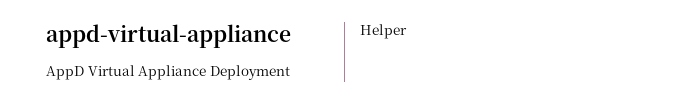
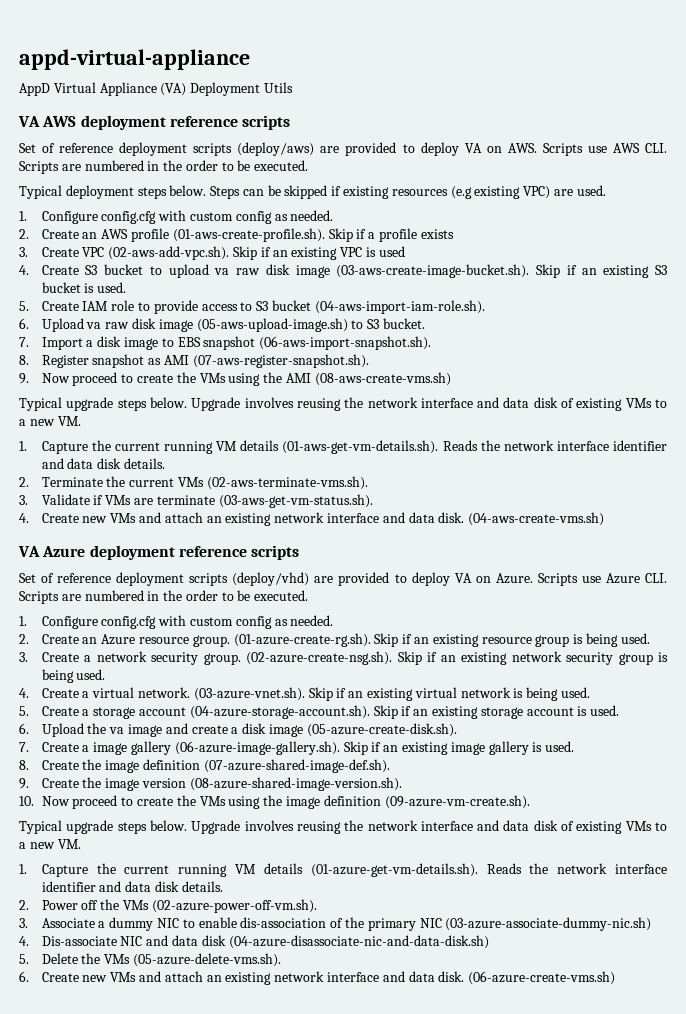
- AppD Virtual Appliance Deployment Helper
+ AppD Virtual Appliance (VA) Deployment Utils
+ VA AWS deployment reference scripts
+ Set of reference deployment scripts (deploy/aws) are provided to deploy VA on AWS. Scripts use AWS CLI. Scripts are numbered in the order to be executed.
+ Typical deployment steps below. Steps can be skipped if existing resources (e.g existing VPC) are used.
+ 1. Configure config.cfg with custom config as needed.
+ 2. Create an AWS profile (01-aws-create-profile.sh). Skip if a profile exists
+ 3. Create VPC (02-aws-add-vpc.sh). Skip if an existing VPC is used
+ 4. Create S3 bucket to upload va raw disk image (03-aws-create-image-bucket.sh). Skip if an existing S3 bucket is used.
+ 5. Create IAM role to provide access to S3 bucket (04-aws-import-iam-role.sh).
+ 6. Upload va raw disk image (05-aws-upload-image.sh) to S3 bucket.
+ 7. Import a disk image to EBS snapshot (06-aws-import-snapshot.sh).
+ 8. Register snapshot as AMI (07-aws-register-snapshot.sh).
+ 9. Now proceed to create the VMs using the AMI (08-aws-create-vms.sh)
+ Typical upgrade steps below. Upgrade involves reusing the network interface and data disk of existing VMs to a new VM.
+ 1. Capture the current running VM details (01-aws-get-vm-details.sh). Reads the network interface identifier and data disk details.
+ 2. Terminate the current VMs (02-aws-terminate-vms.sh).
+ 3. Validate if VMs are terminate (03-aws-get-vm-status.sh).
+ 4. Create new VMs and attach an existing network interface and data disk. (04-aws-create-vms.sh)
+ VA Azure deployment reference scripts
+ Set of reference deployment scripts (deploy/vhd) are provided to deploy VA on Azure. Scripts use Azure CLI. Scripts are numbered in the order to be executed.
+ 1. Configure config.cfg with custom config as needed.
+ 2. Create an Azure resource group. (01-azure-create-rg.sh). Skip if an existing resource group is being used.
+ 3. Create a network security group. (02-azure-create-nsg.sh). Skip if an existing network security group is being used.
+ 4. Create a virtual network. (03-azure-vnet.sh). Skip if an existing virtual network is being used.
+ 5. Create a storage account (04-azure-storage-account.sh). Skip if an existing storage account is used.
+ 6. Upload the va image and create a disk image (05-azure-create-disk.sh).
+ 7. Create a image gallery (06-azure-image-gallery.sh). Skip if an existing image gallery is used.
+ 8. Create the image definition (07-azure-shared-image-def.sh).
+ 9. Create the image version (08-azure-shared-image-version.sh).
+ 10. Now proceed to create the VMs using the image definition (09-azure-vm-create.sh).
+ Typical upgrade steps below. Upgrade involves reusing the network interface and data disk of existing VMs to a new VM.
+ 1. Capture the current running VM details (01-azure-get-vm-details.sh). Reads the network interface identifier and data disk details.
+ 2. Power off the VMs (02-azure-power-off-vm.sh).
+ 3. Associate a dummy NIC to enable dis-association of the primary NIC (03-azure-associate-dummy-nic.sh)
+ 4. Dis-associate NIC and data disk (04-azure-disassociate-nic-and-data-disk.sh)
+ 5. Delete the VMs (05-azure-delete-vms.sh).
+ 6. Create new VMs and attach an existing network interface and data disk. (06-azure-create-vms.sh)

